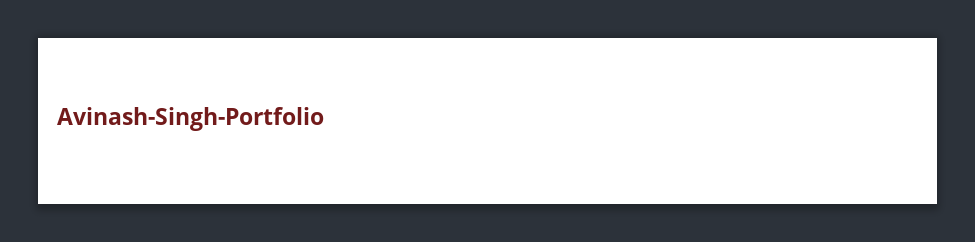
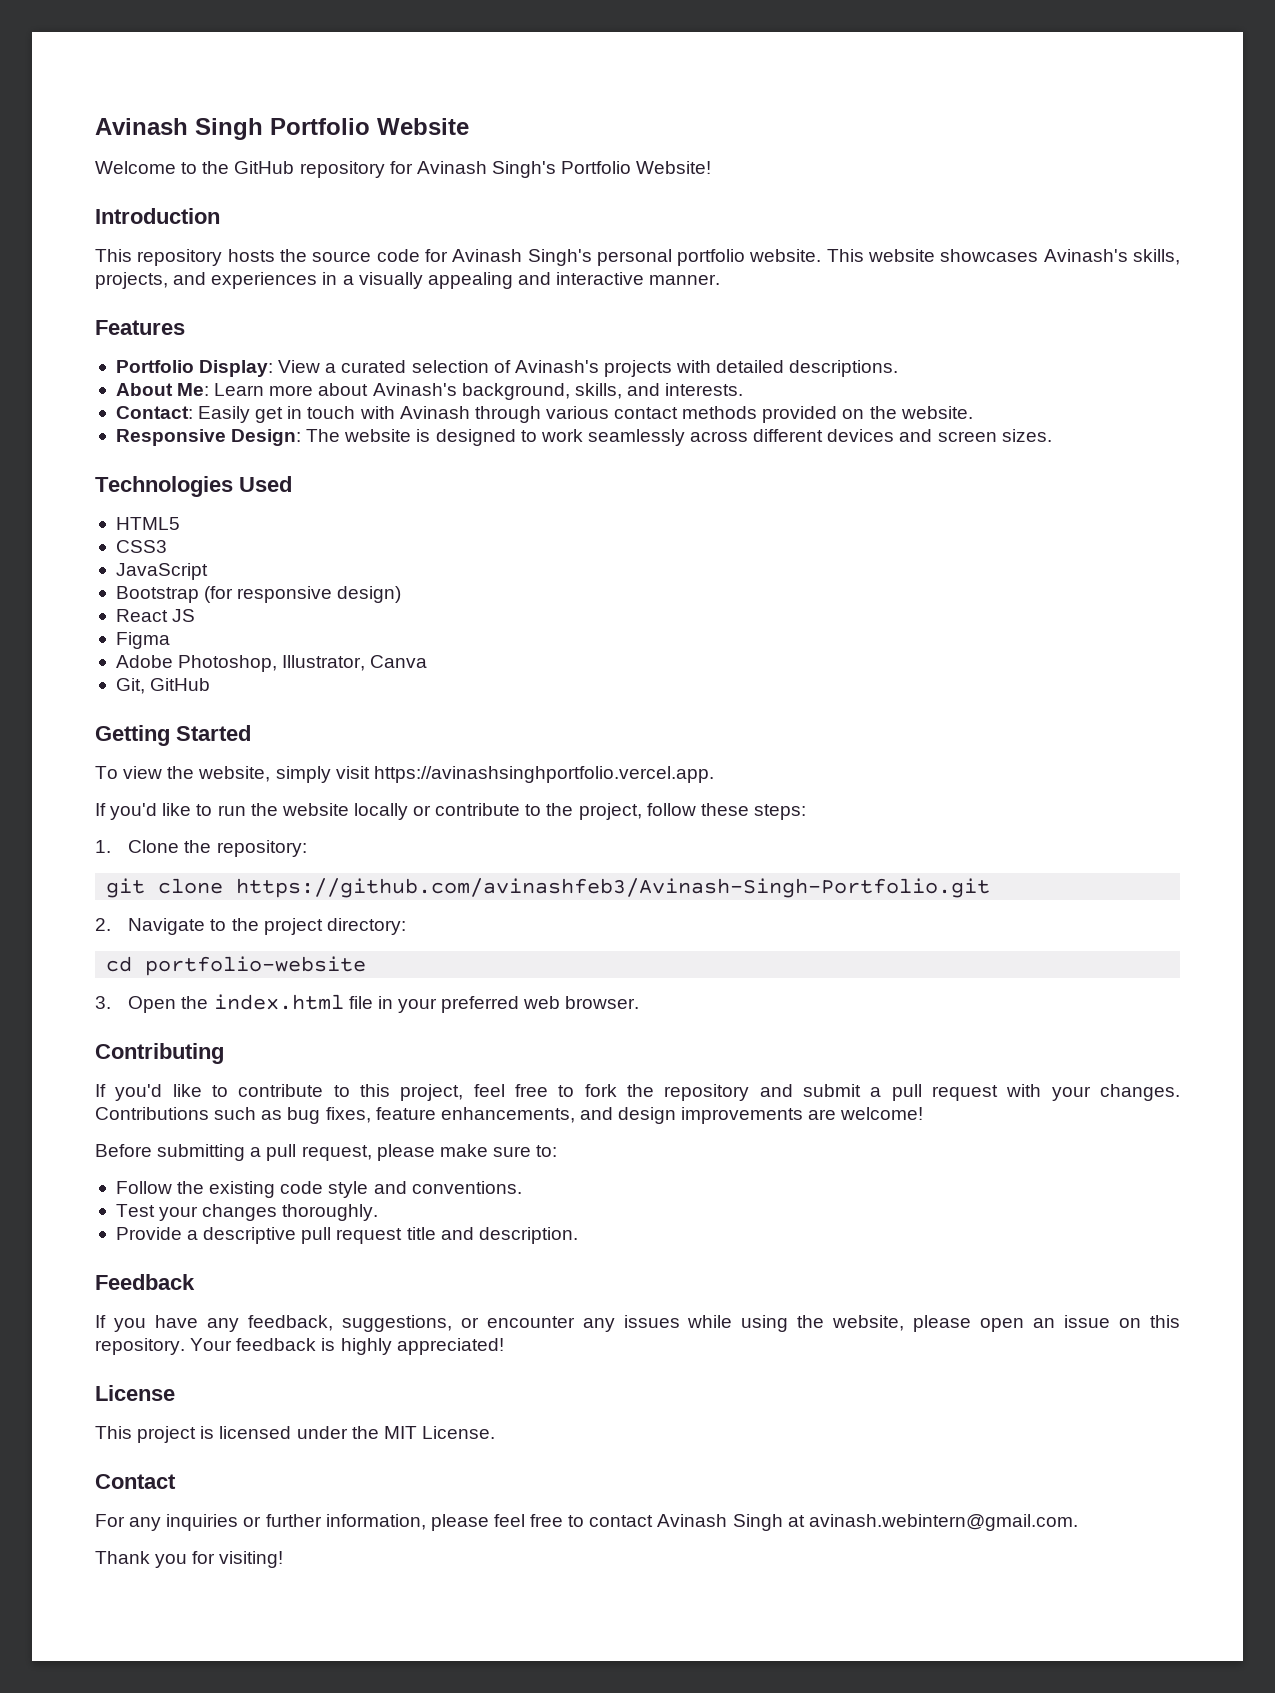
- Avinash-Singh-Portfolio
+ Avinash Singh Portfolio Website
+ Welcome to the GitHub repository for Avinash Singh's Portfolio Website!
+ Introduction
+ This repository hosts the source code for Avinash Singh's personal portfolio website. This website showcases Avinash's skills, projects, and experiences in a visually appealing and interactive manner.
+ Features
+ Portfolio Display: View a curated selection of Avinash's projects with detailed descriptions.
+ About Me: Learn more about Avinash's background, skills, and interests.
+ Contact: Easily get in touch with Avinash through various contact methods provided on the website.
+ Responsive Design: The website is designed to work seamlessly across different devices and screen sizes.
+ Technologies Used
+ HTML5
+ CSS3
+ JavaScript
+ Bootstrap (for responsive design)
+ React JS
+ Figma
+ Adobe Photoshop, Illustrator, Canva
+ Git, GitHub
+ Getting Started
+ To view the website, simply visit https://avinashsinghportfolio.vercel.app.
+ If you'd like to run the website locally or contribute to the project, follow these steps:
+ 1. Clone the repository:
+ git clone https://github.com/avinashfeb3/Avinash-Singh-Portfolio.git
+ 2. Navigate to the project directory:
+ cd portfolio-website
+ 3. Open the index.html file in your preferred web browser.
+ Contributing
+ If you'd like to contribute to this project, feel free to fork the repository and submit a pull request with your changes. Contributions such as bug fixes, feature enhancements, and design improvements are welcome!
+ Before submitting a pull request, please make sure to:
+ Follow the existing code style and conventions.
+ Test your changes thoroughly.
+ Provide a descriptive pull request title and description.
+ Feedback
+ If you have any feedback, suggestions, or encounter any issues while using the website, please open an issue on this repository. Your feedback is highly appreciated!
+ License
+ This project is licensed under the MIT License.
+ Contact
+ For any inquiries or further information, please feel free to contact Avinash Singh at avinash.webintern@gmail.com.
+ Thank you for visiting!

